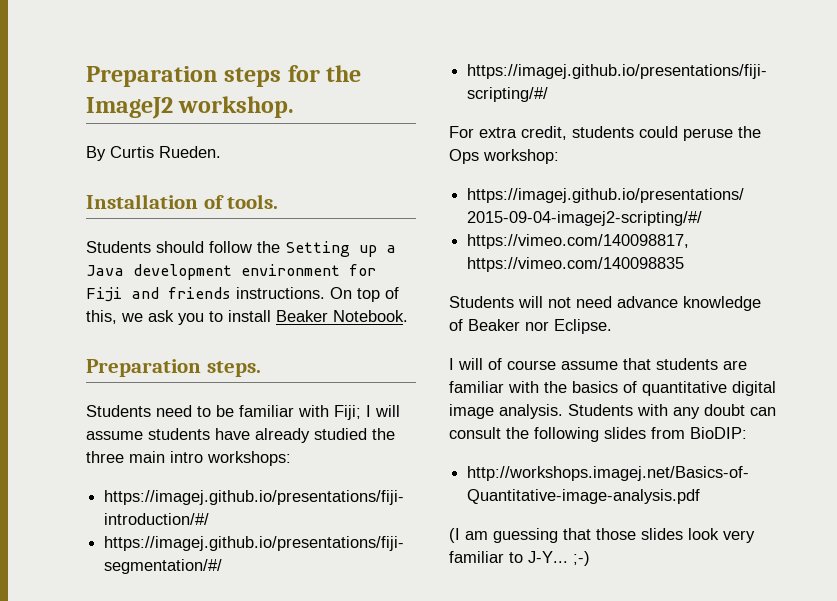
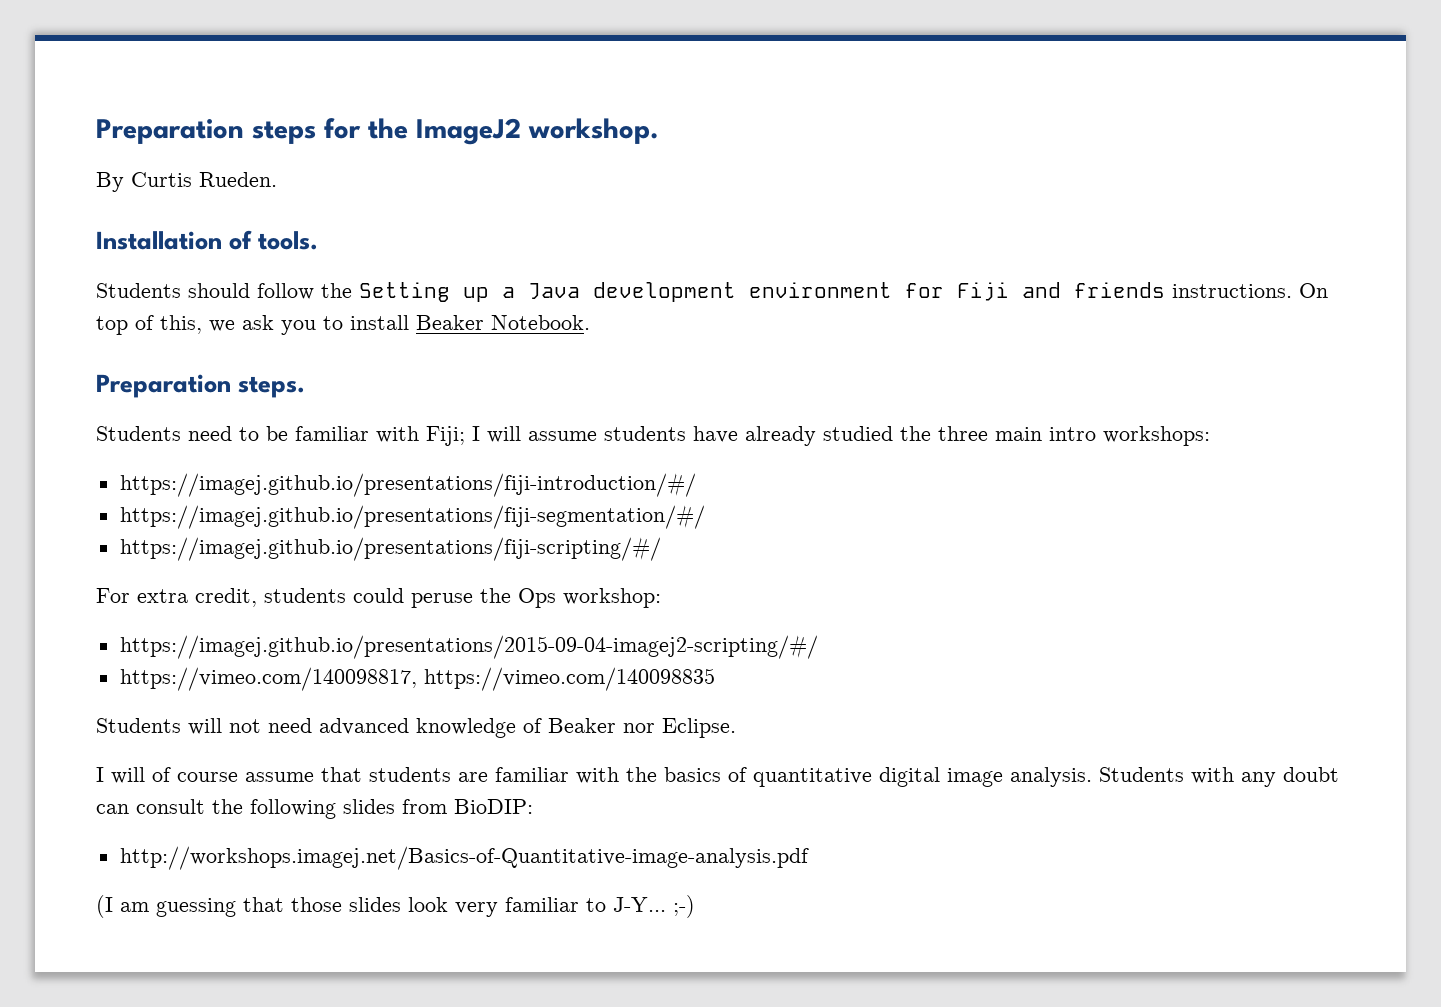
- Students will not need advance knowledge of Beaker nor Eclipse.
+ Students will not need advanced knowledge of Beaker nor Eclipse.

